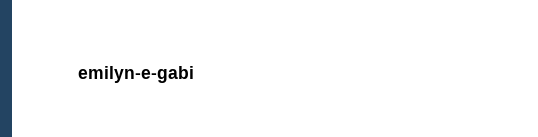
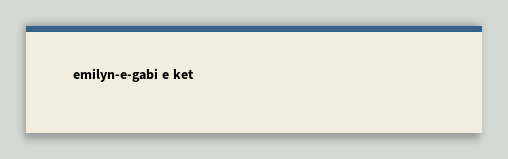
- emilyn-e-gabi
+ emilyn-e-gabi e ket

